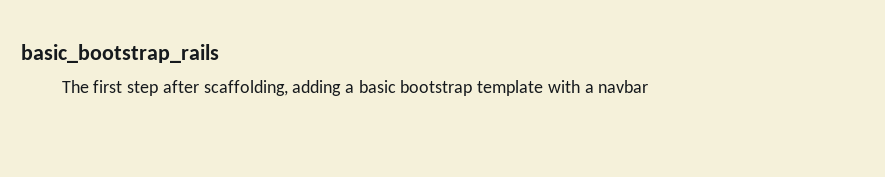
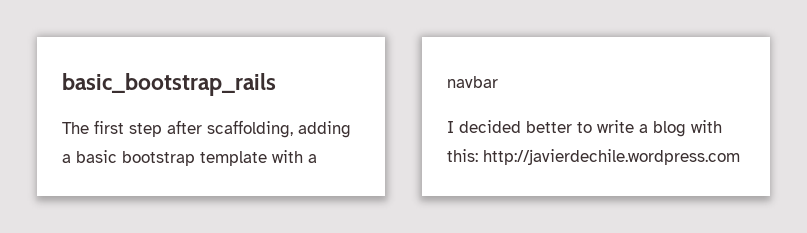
+ I decided better to write a blog with this: http://javierdechile.wordpress.com

